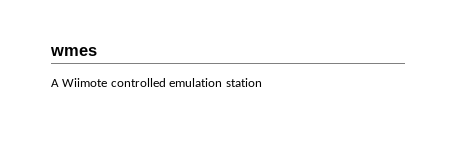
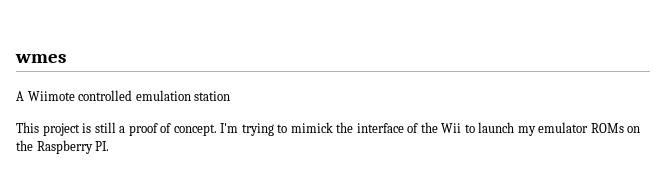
+ This project is still a proof of concept. I'm trying to mimick the interface of the Wii to launch my emulator ROMs on the Raspberry PI.

